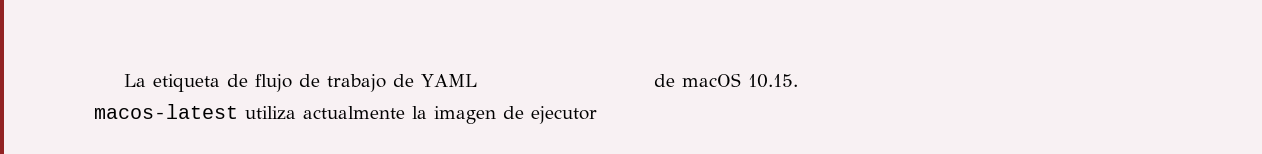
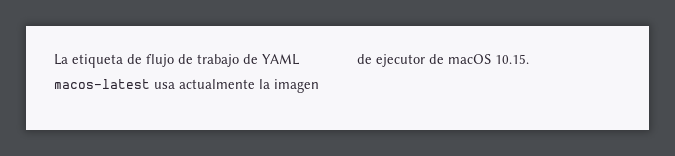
- La etiqueta de flujo de trabajo de YAML macos-latest utiliza actualmente la imagen de ejecutor de macOS 10.15.
+ La etiqueta de flujo de trabajo de YAML macos-latest usa actualmente la imagen de ejecutor de macOS 10.15.

